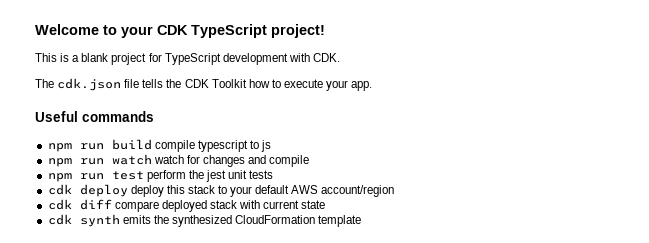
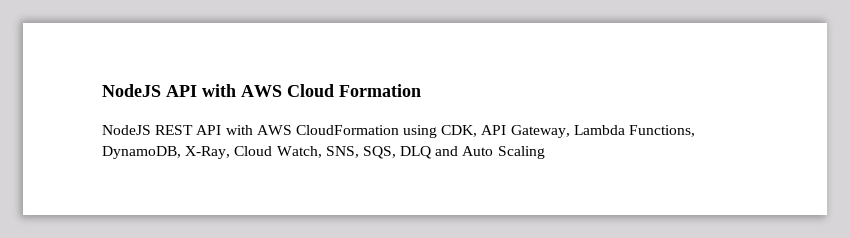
- Welcome to your CDK TypeScript project!
- This is a blank project for TypeScript development with CDK.
- The cdk.json file tells the CDK Toolkit how to execute your app.
- Useful commands
- npm run build compile typescript to js
- npm run watch watch for changes and compile
- npm run test perform the jest unit tests
- cdk deploy deploy this stack to your default AWS account/region
- cdk diff compare deployed stack with current state
- cdk synth emits the synthesized CloudFormation template
+ NodeJS API with AWS Cloud Formation
+ NodeJS REST API with AWS CloudFormation using CDK, API Gateway, Lambda Functions, DynamoDB, X-Ray, Cloud Watch, SNS, SQS, DLQ and Auto Scaling

